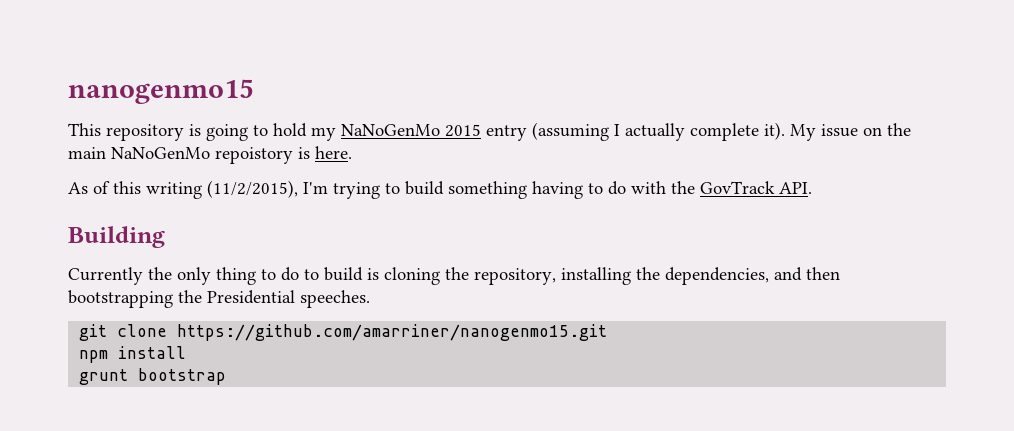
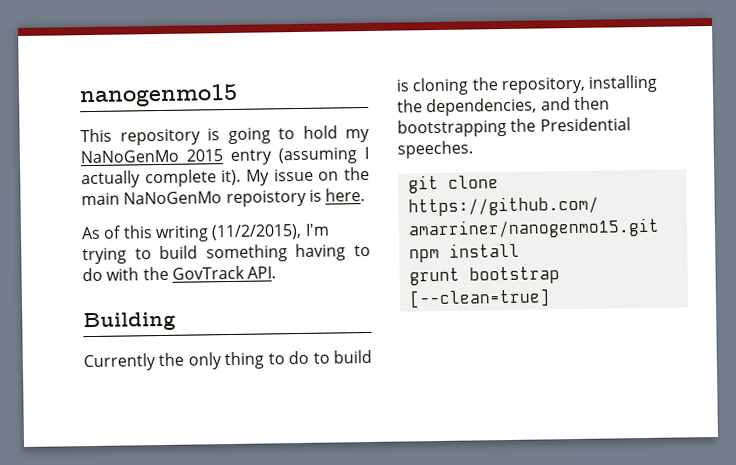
- grunt bootstrap
+ grunt bootstrap [--clean=true]

